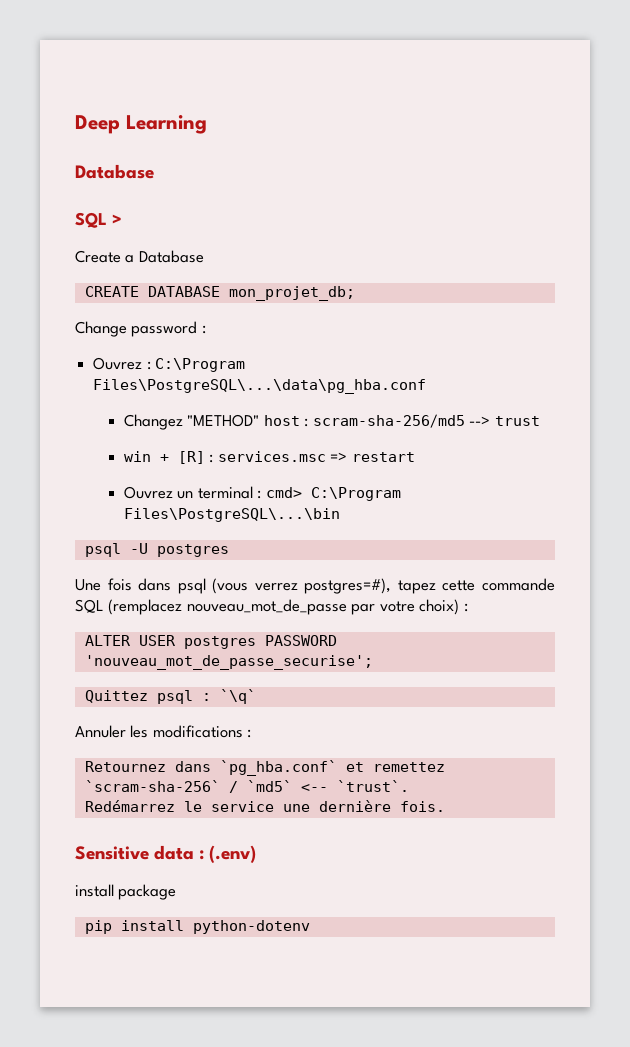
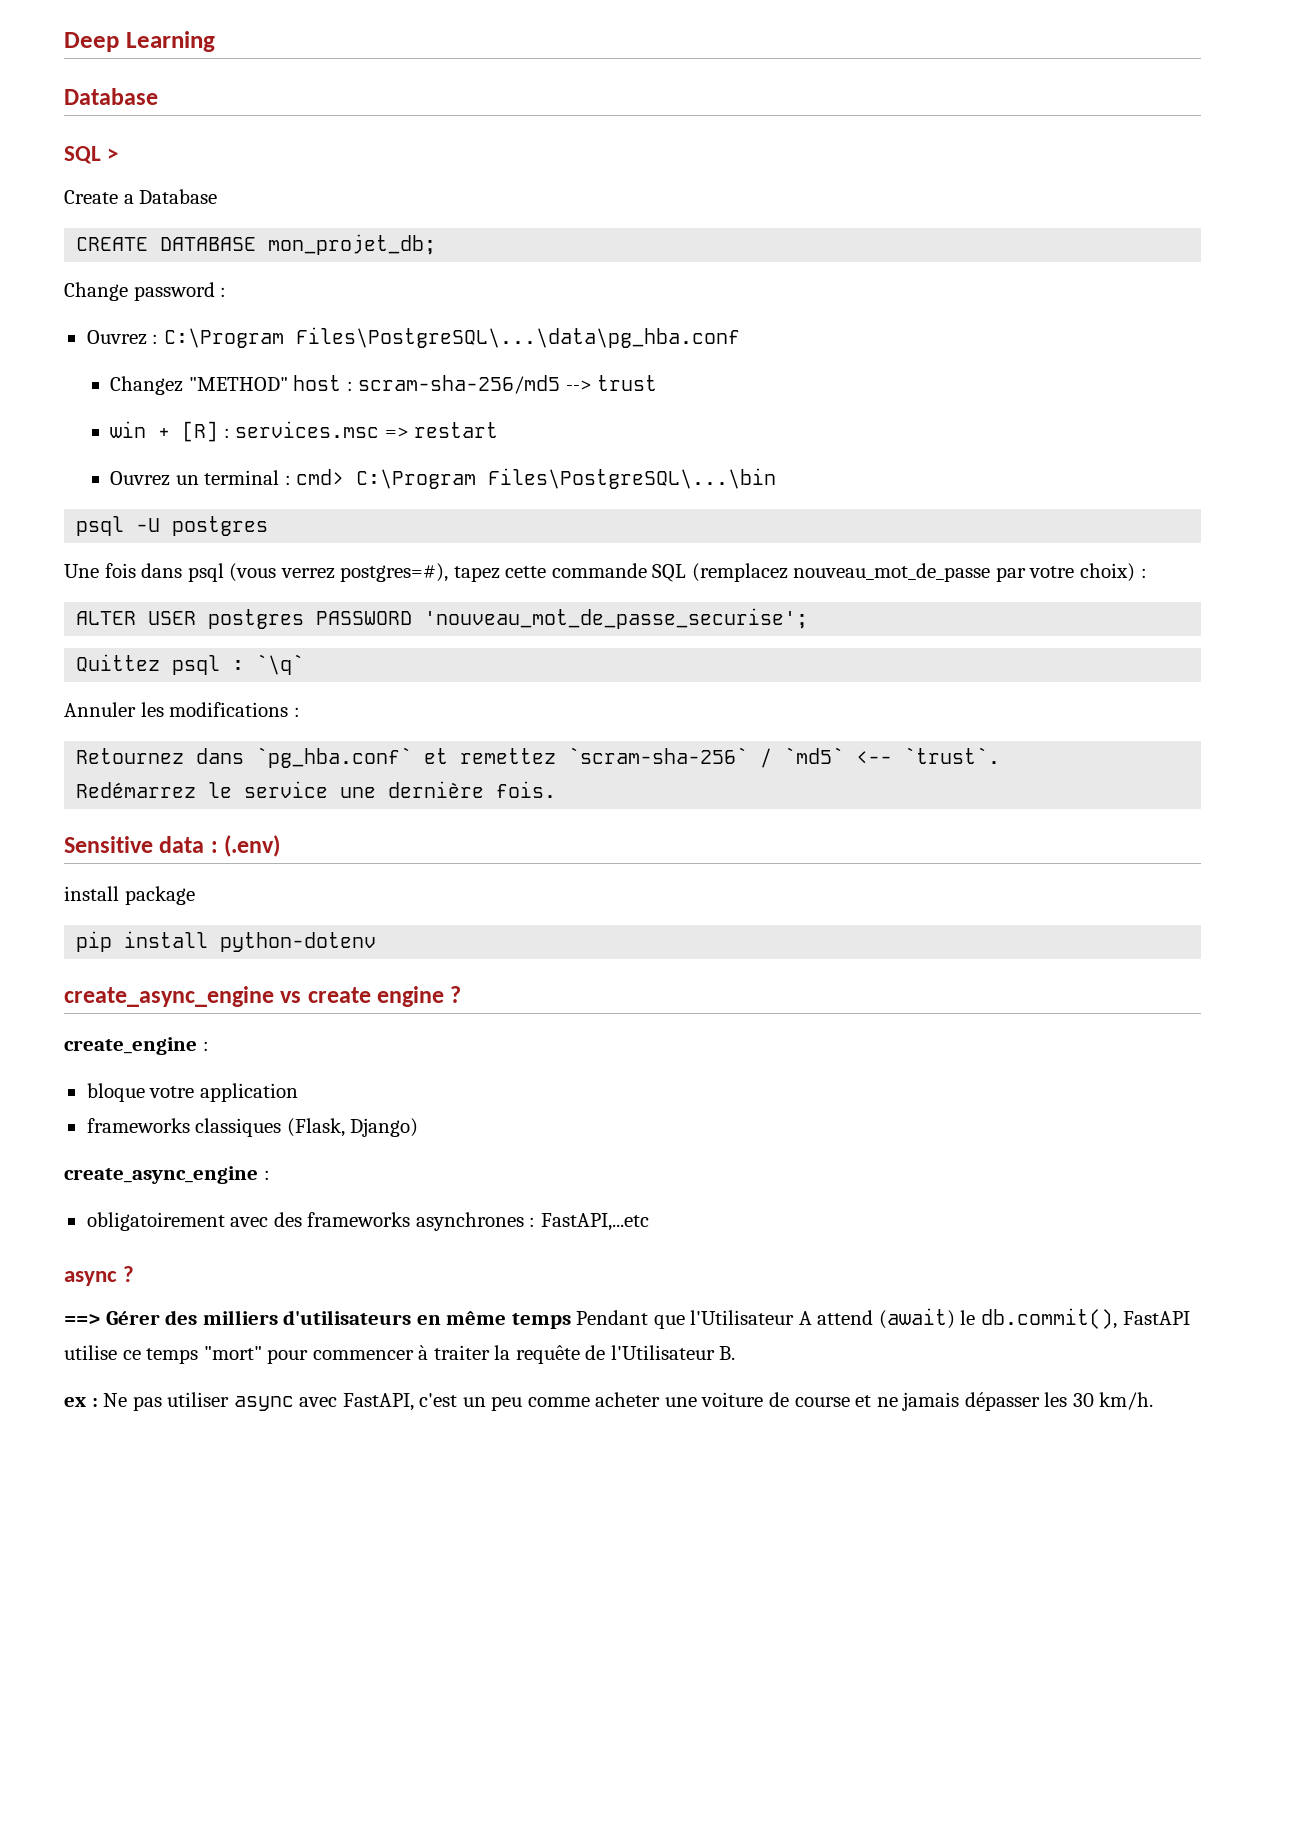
+ create_async_engine vs create engine ?
+ create_engine :
+ bloque votre application
+ frameworks classiques (Flask, Django)
+ create_async_engine :
+ obligatoirement avec des frameworks asynchrones : FastAPI,...etc
+ async ?
+ ==> Gérer des milliers d'utilisateurs en même temps Pendant que l'Utilisateur A attend (await) le db.commit(), FastAPI utilise ce temps "mort" pour commencer à traiter la requête de l'Utilisateur B.
+ ex : Ne pas utiliser async avec FastAPI, c'est un peu comme acheter une voiture de course et ne jamais dépasser les 30 km/h.

